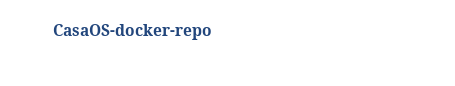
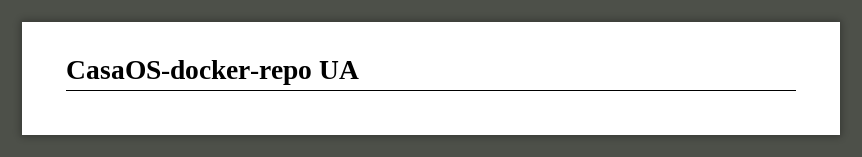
- CasaOS-docker-repo
+ CasaOS-docker-repo UA

